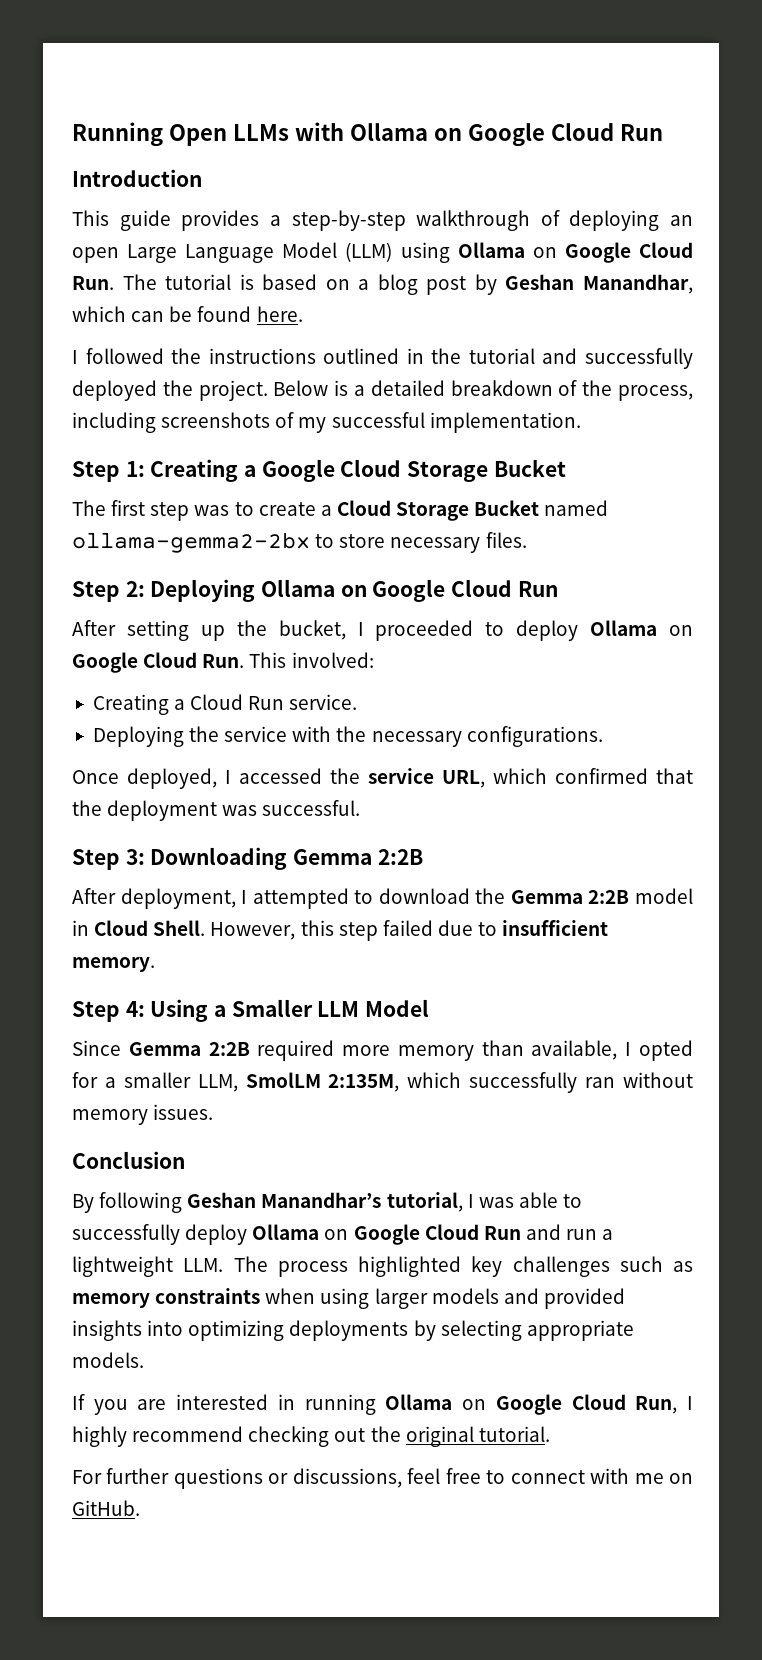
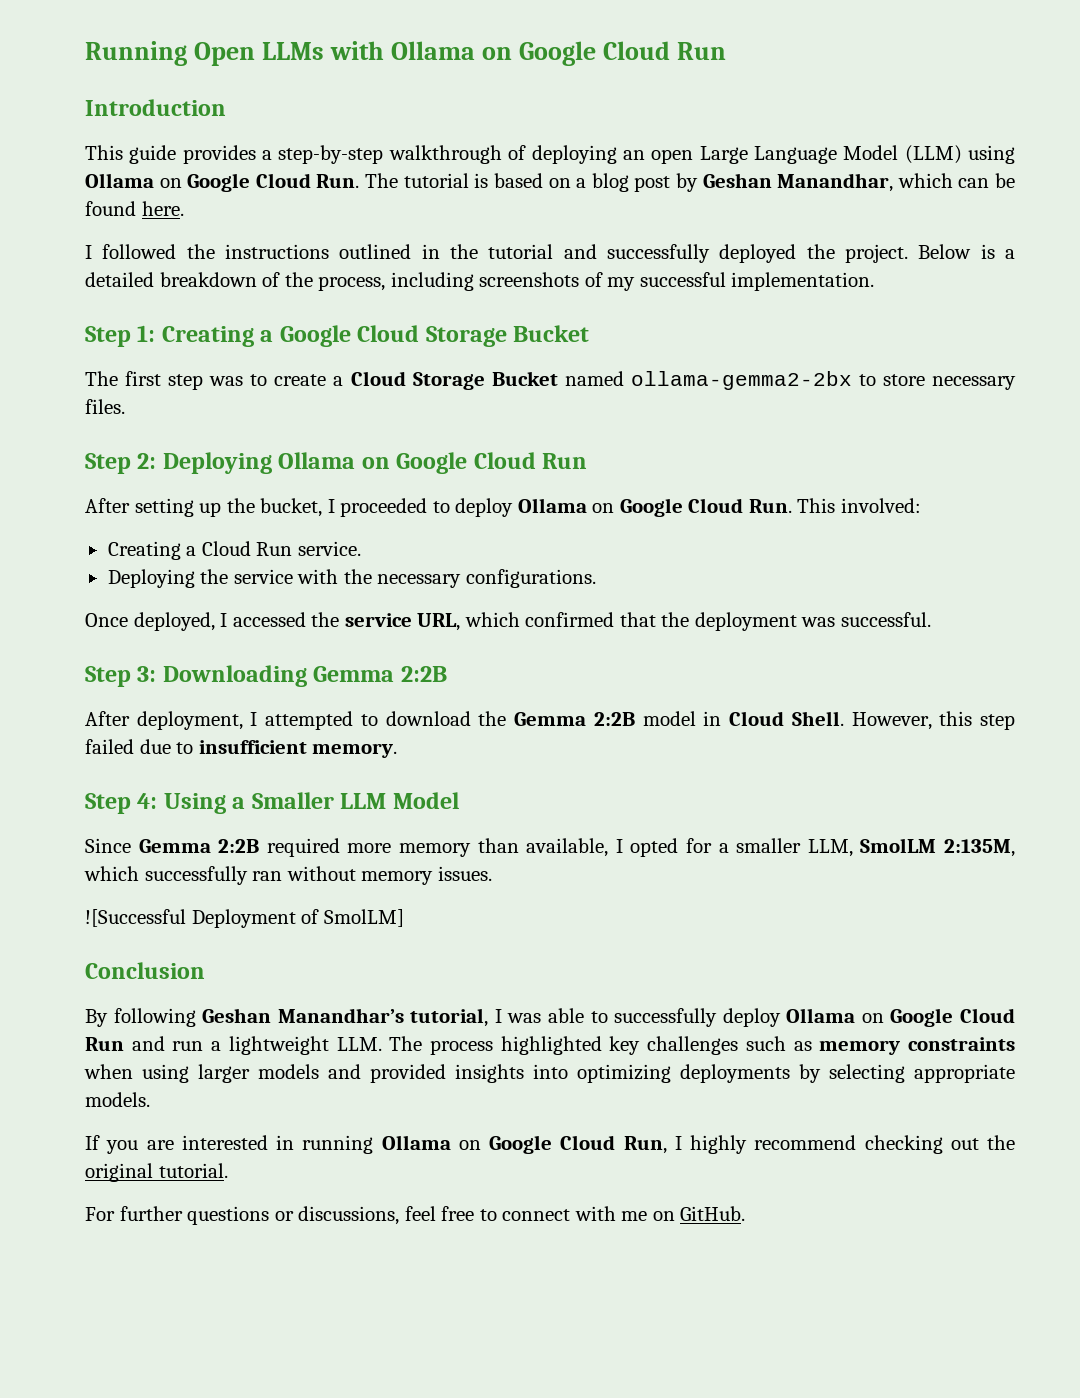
+ ![Successful Deployment of SmolLM]

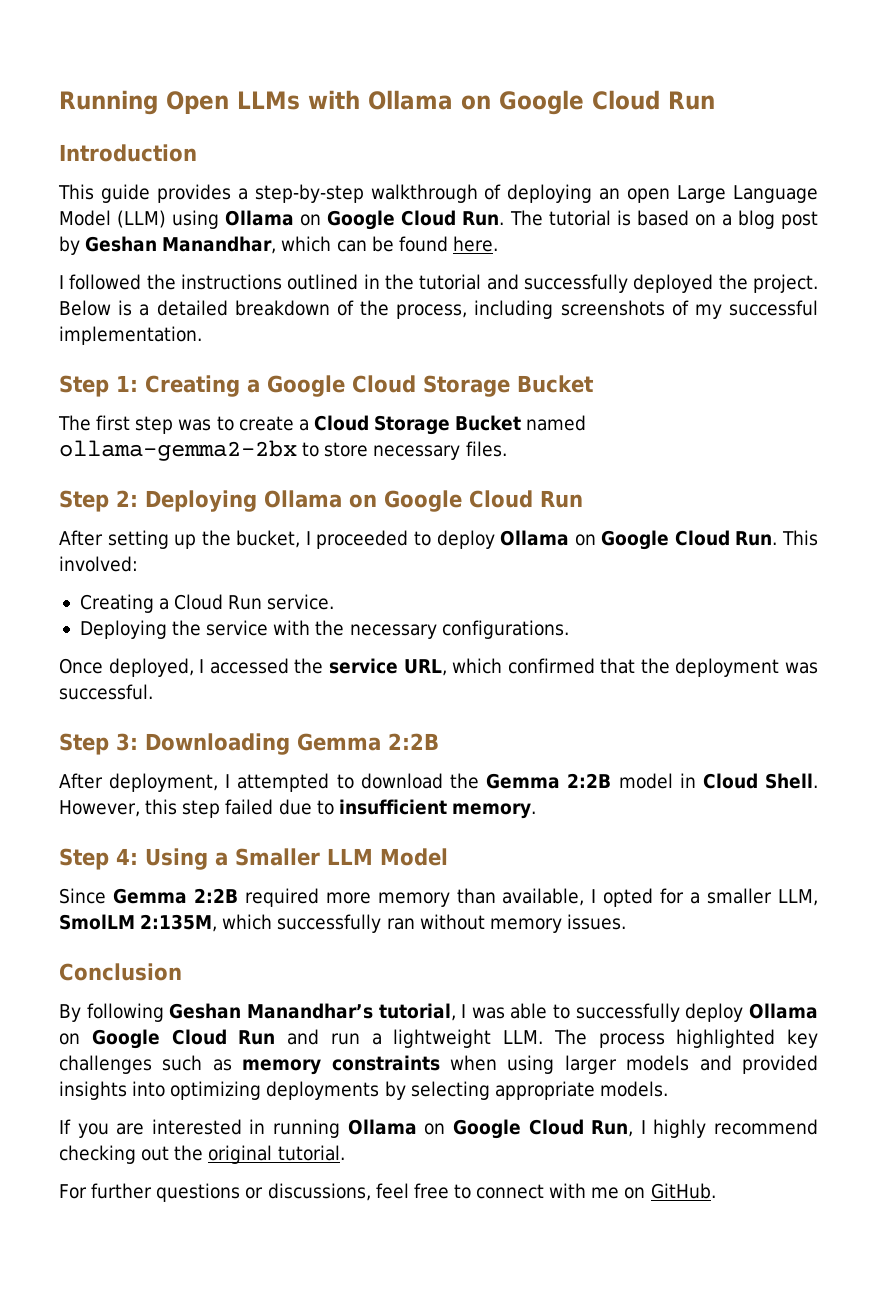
- ![Successful Deployment of SmolLM]

